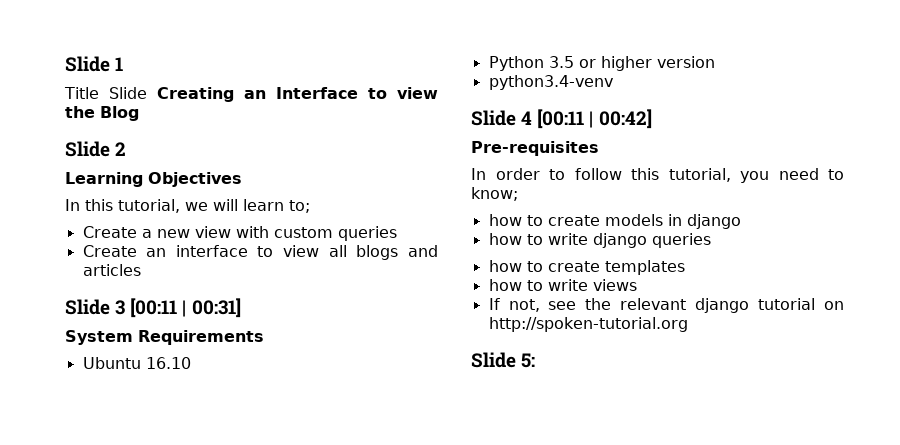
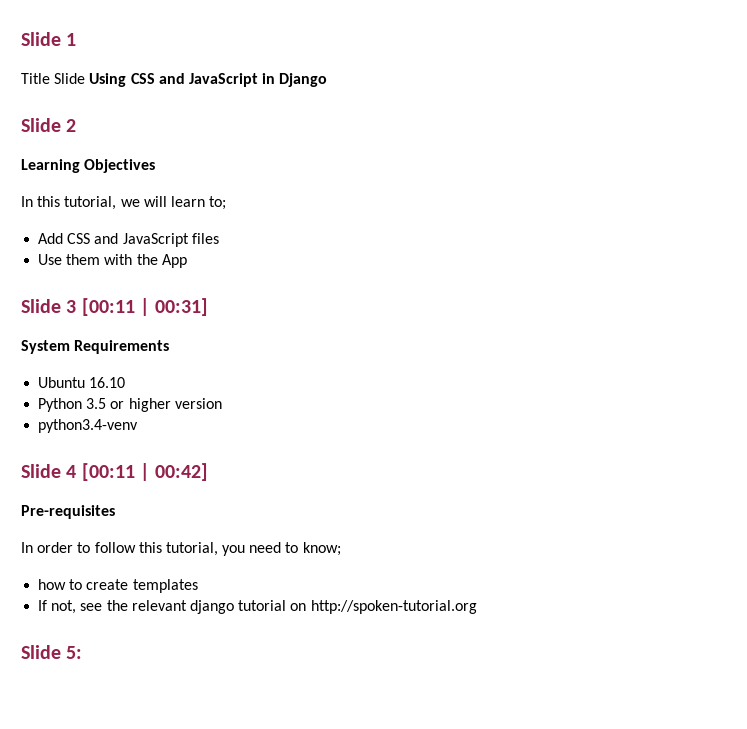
- Title Slide Creating an Interface to view the Blog
+ Title Slide Using CSS and JavaScript in Django
- Create a new view with custom queries
- Create an interface to view all blogs and articles
+ Add CSS and JavaScript files
+ Use them with the App
- how to create models in django
- how to write django queries
- how to write views

